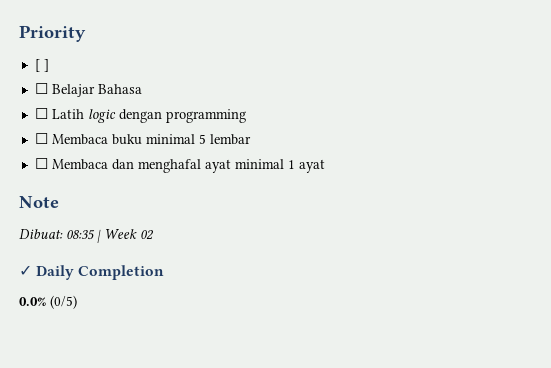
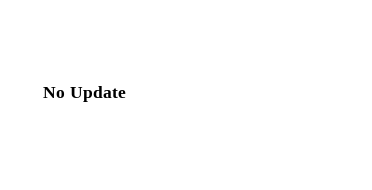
- Priority
- [ ]
- ☐ Belajar Bahasa
- ☐ Latih logic dengan programming
- ☐ Membaca buku minimal 5 lembar
- ☐ Membaca dan menghafal ayat minimal 1 ayat
- Note
- Dibuat: 08:35 | Week 02
- ✓ Daily Completion
- 0.0% (0/5)
+ No Update

